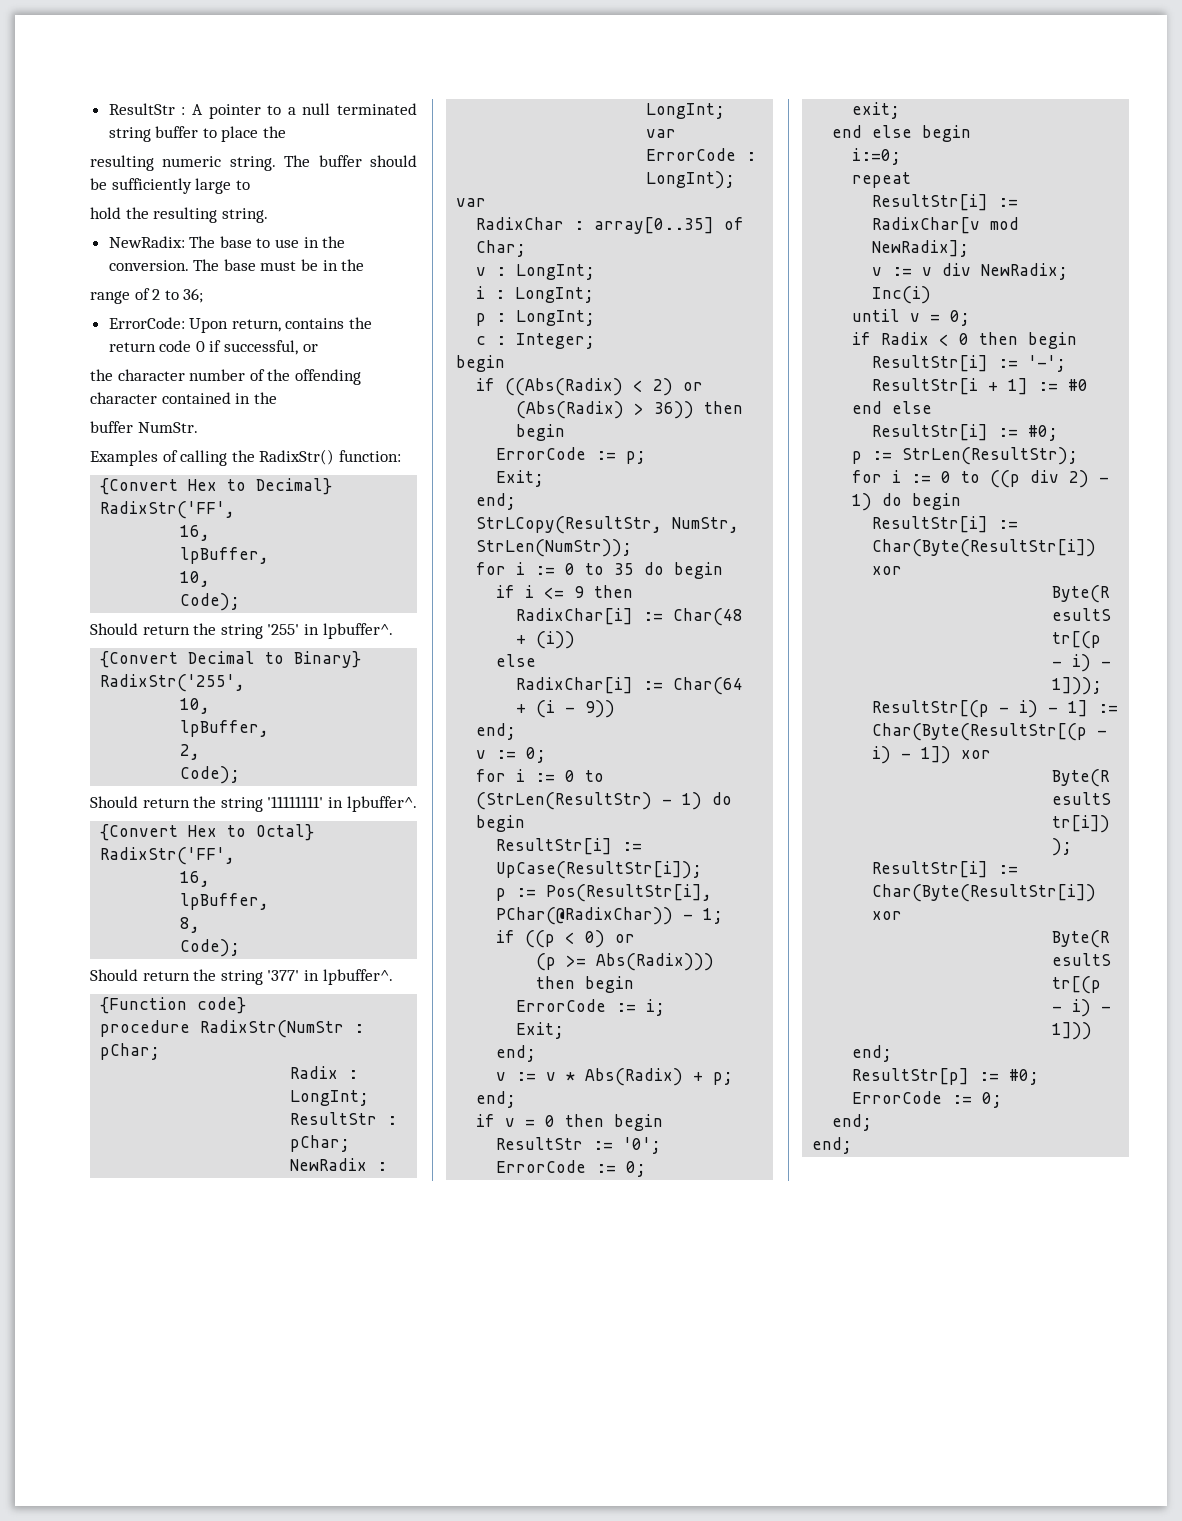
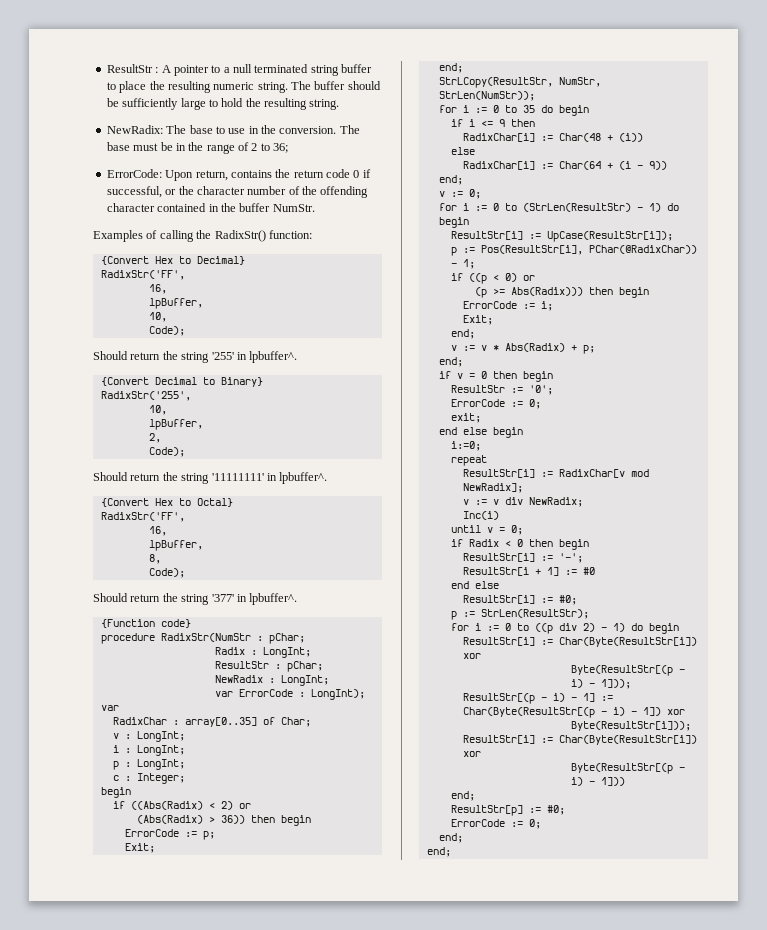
- ResultStr : A pointer to a null terminated string buffer to place the
- resulting numeric string.
+ ResultStr : A pointer to a null terminated string buffer to place the resulting numeric string.
- The buffer should be sufficiently large to
- hold the resulting string.
+ The buffer should be sufficiently large to hold the resulting string.
- The base must be in the
- range of 2 to 36;
+ The base must be in the range of 2 to 36;
- ErrorCode: Upon return, contains the return code 0 if successful, or
- the character number of the offending character contained in the
- buffer NumStr.
+ ErrorCode: Upon return, contains the return code 0 if successful, or the character number of the offending character contained in the buffer NumStr.

